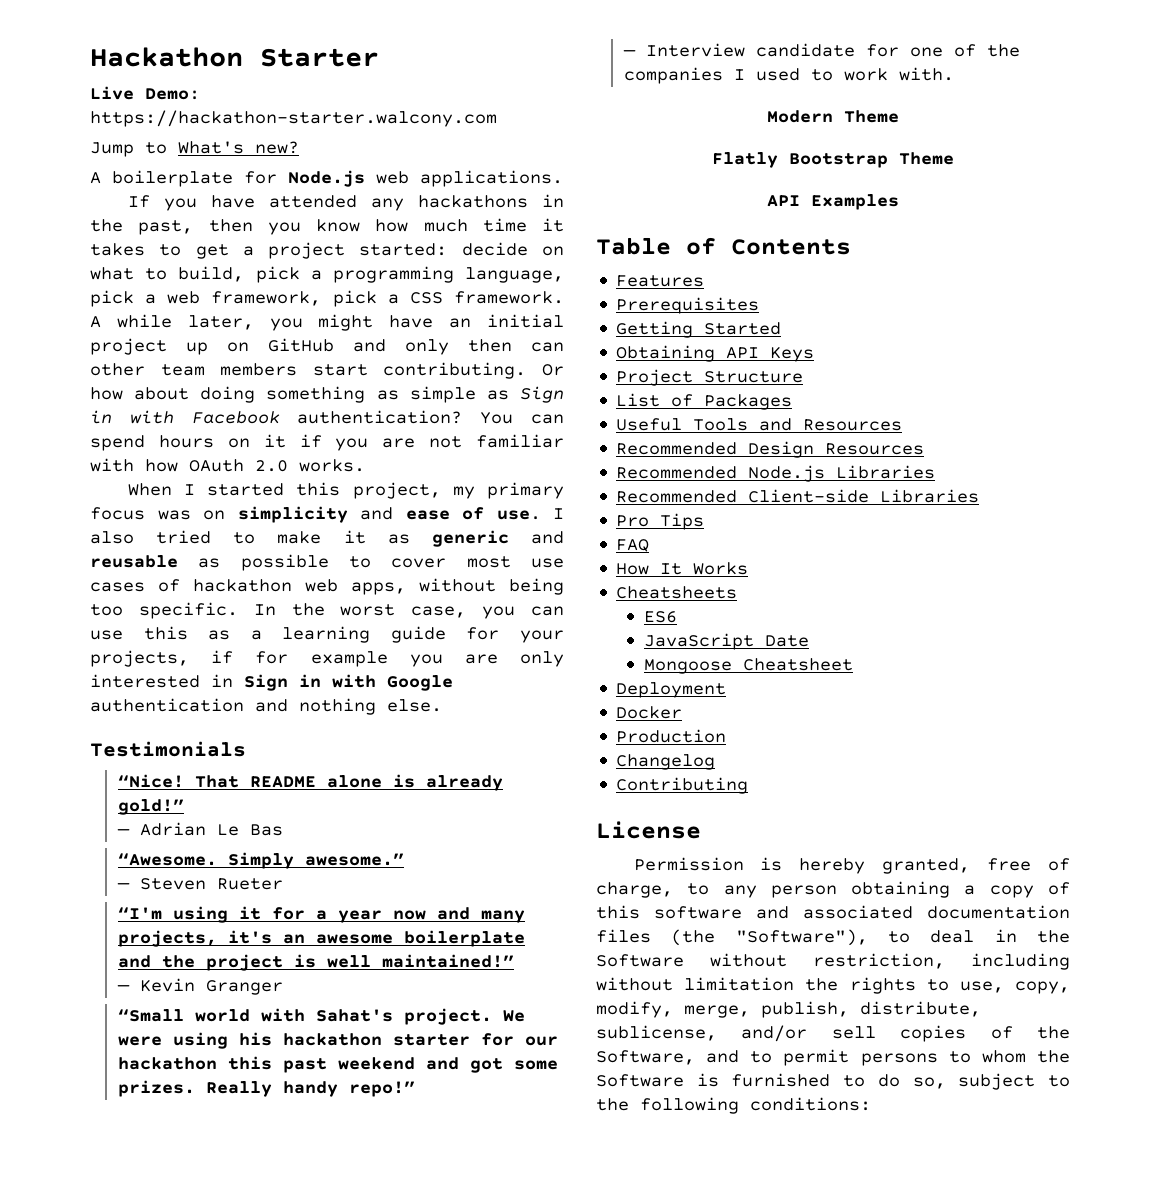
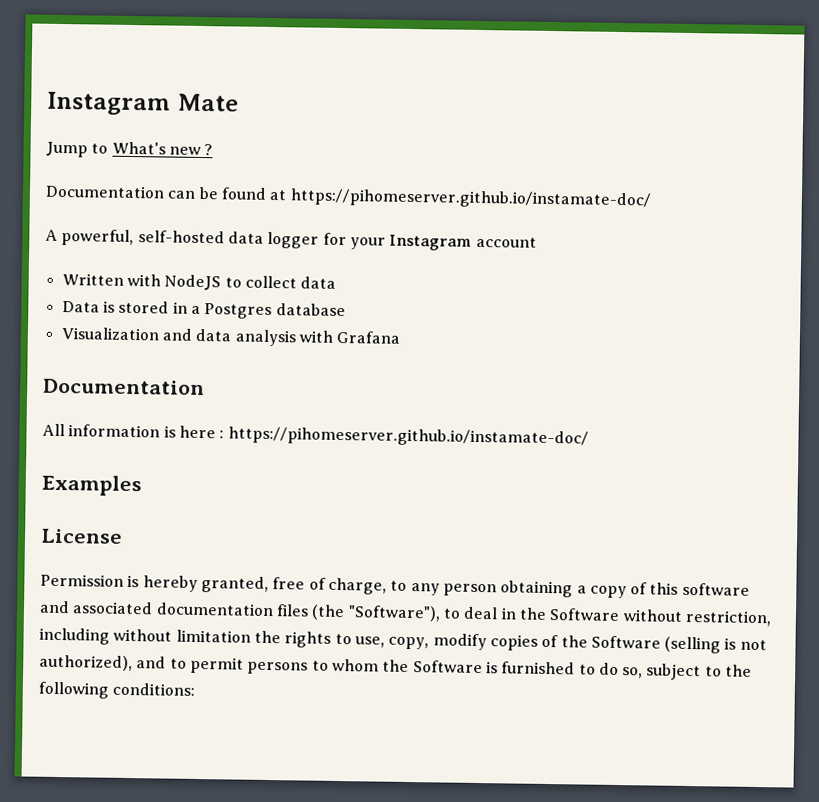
- Hackathon Starter
- Live Demo: https://hackathon-starter.walcony.com
- Jump to What's new?
- A boilerplate for Node.js web applications.
- If you have attended any hackathons in the past, then you know how much time it takes to get a project started: decide on what to build, pick a programming language, pick a web framework, pick a CSS framework. A while later, you might have an initial project up on GitHub and only then can other team members start contributing. Or how about doing something as simple as Sign in with Facebook authentication? You can spend hours on it if you are not familiar with how OAuth 2.0 works.
- When I started this project, my primary focus was on simplicity and ease of use. I also tried to make it as generic and reusable as possible to cover most use cases of hackathon web apps, without being too specific. In the worst case, you can use this as a learning guide for your projects, if for example you are only interested in Sign in with Google authentication and nothing else.
- Testimonials
- “Nice! That README alone is already gold!”
- — Adrian Le Bas
- “Awesome. Simply awesome.”
- — Steven Rueter
- “I'm using it for a year now and many projects, it's an awesome boilerplate and the project is well maintained!”
- — Kevin Granger
- “Small world with Sahat's project. We were using his hackathon starter for our hackathon this past weekend and got some prizes. Really handy repo!”
- — Interview candidate for one of the companies I used to work with.
- Modern Theme
- Flatly Bootstrap Theme
- API Examples
- Table of Contents
- Features
- Prerequisites
- Getting Started
- Obtaining API Keys
- Project Structure
- List of Packages
- Useful Tools and Resources
- Recommended Design Resources
- Recommended Node.js Libraries
- Recommended Client-side Libraries
- Pro Tips
- FAQ
- How It Works
- Cheatsheets
- ES6
- JavaScript Date
- Mongoose Cheatsheet
- Deployment
- Docker
- Production
- Changelog
- Contributing
+ Instagram Mate
+ Jump to What's new ?
+ Documentation can be found at https://pihomeserver.github.io/instamate-doc/
+ A powerful, self-hosted data logger for your Instagram account
+ Written with NodeJS to collect data
+ Data is stored in a Postgres database
+ Visualization and data analysis with Grafana
+ Documentation
+ All information is here : https://pihomeserver.github.io/instamate-doc/
+ Examples
- Permission is hereby granted, free of charge, to any person obtaining a copy of this software and associated documentation files (the "Software"), to deal in the Software without restriction, including without limitation the rights to use, copy, modify, merge, publish, distribute, sublicense, and/or sell copies of the Software, and to permit persons to whom the Software is furnished to do so, subject to the following conditions:
+ Permission is hereby granted, free of charge, to any person obtaining a copy of this software and associated documentation files (the "Software"), to deal in the Software without restriction, including without limitation the rights to use, copy, modify copies of the Software (selling is not authorized), and to permit persons to whom the Software is furnished to do so, subject to the following conditions:

